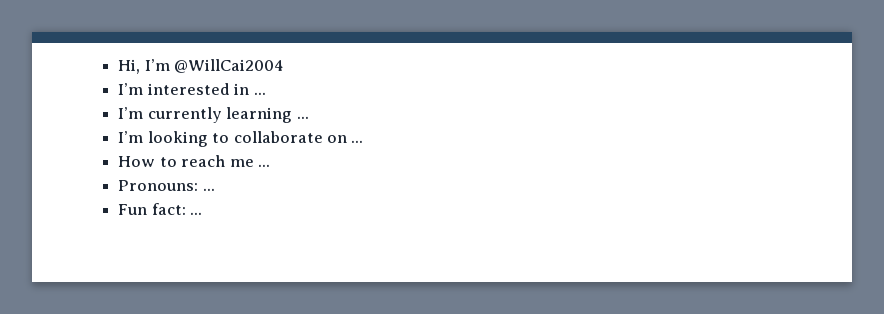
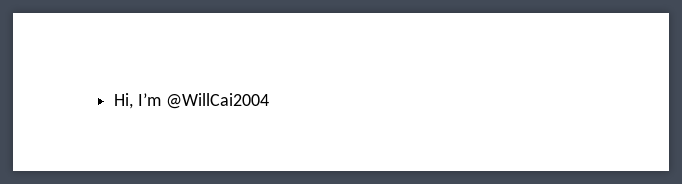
- I’m interested in ...
- I’m currently learning ...
- I’m looking to collaborate on ...
- How to reach me ...
- Pronouns: ...
- Fun fact: ...

